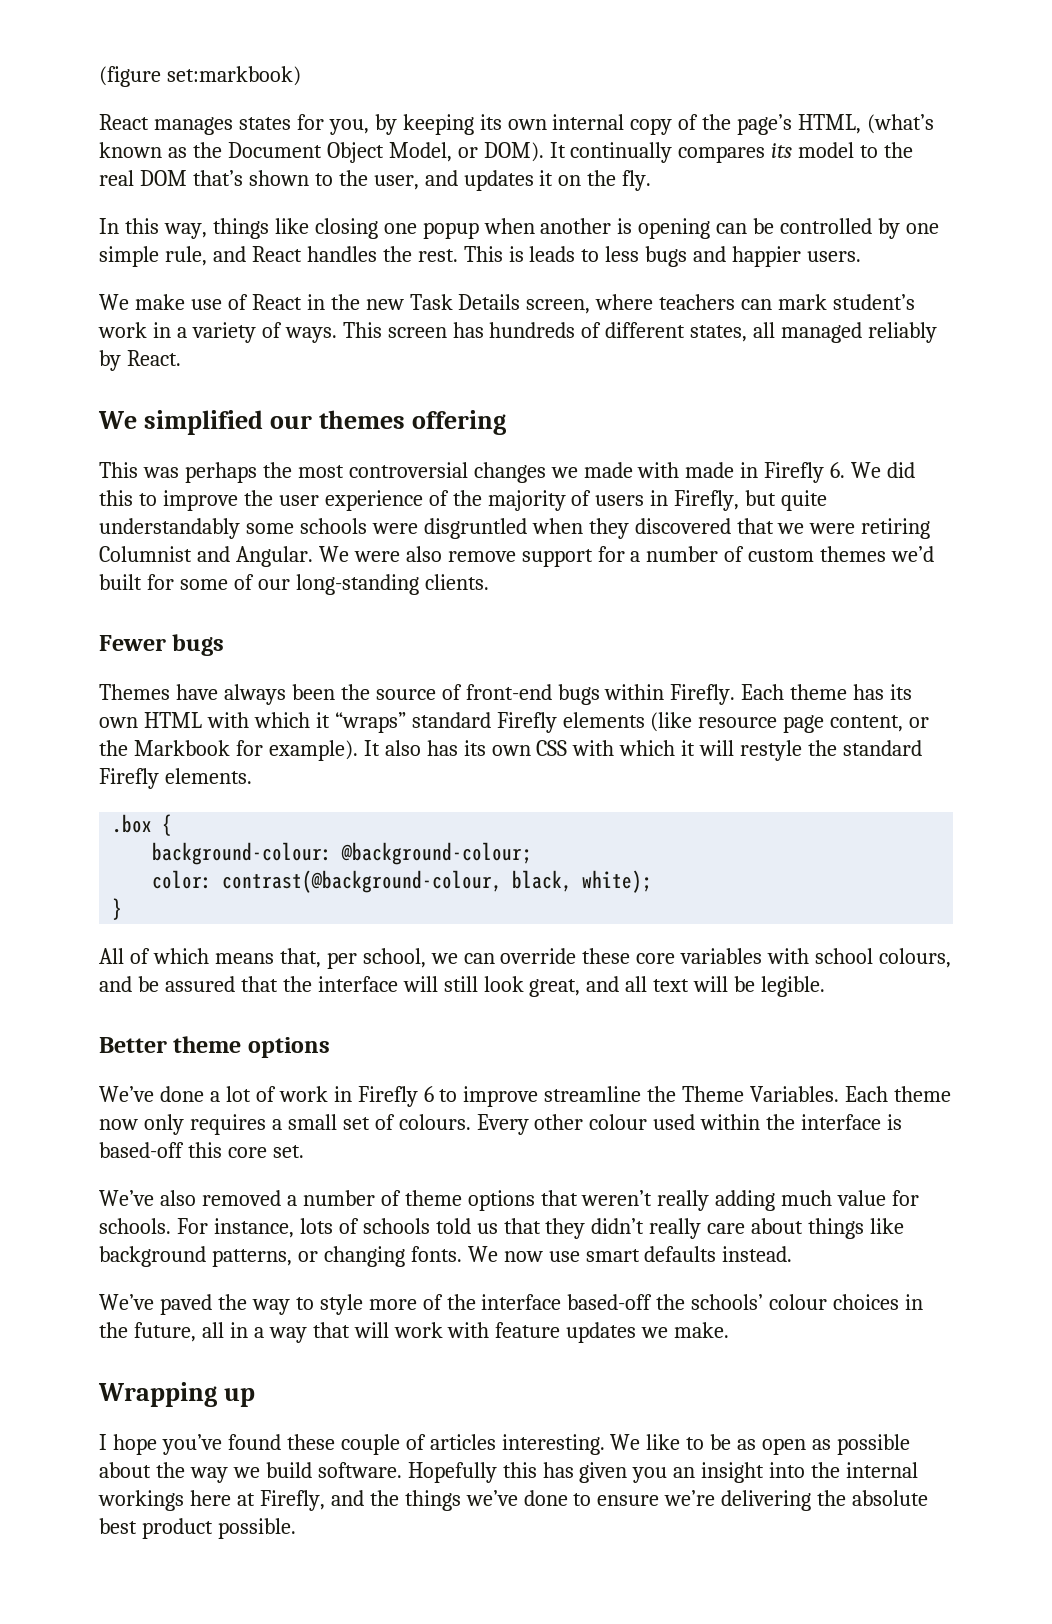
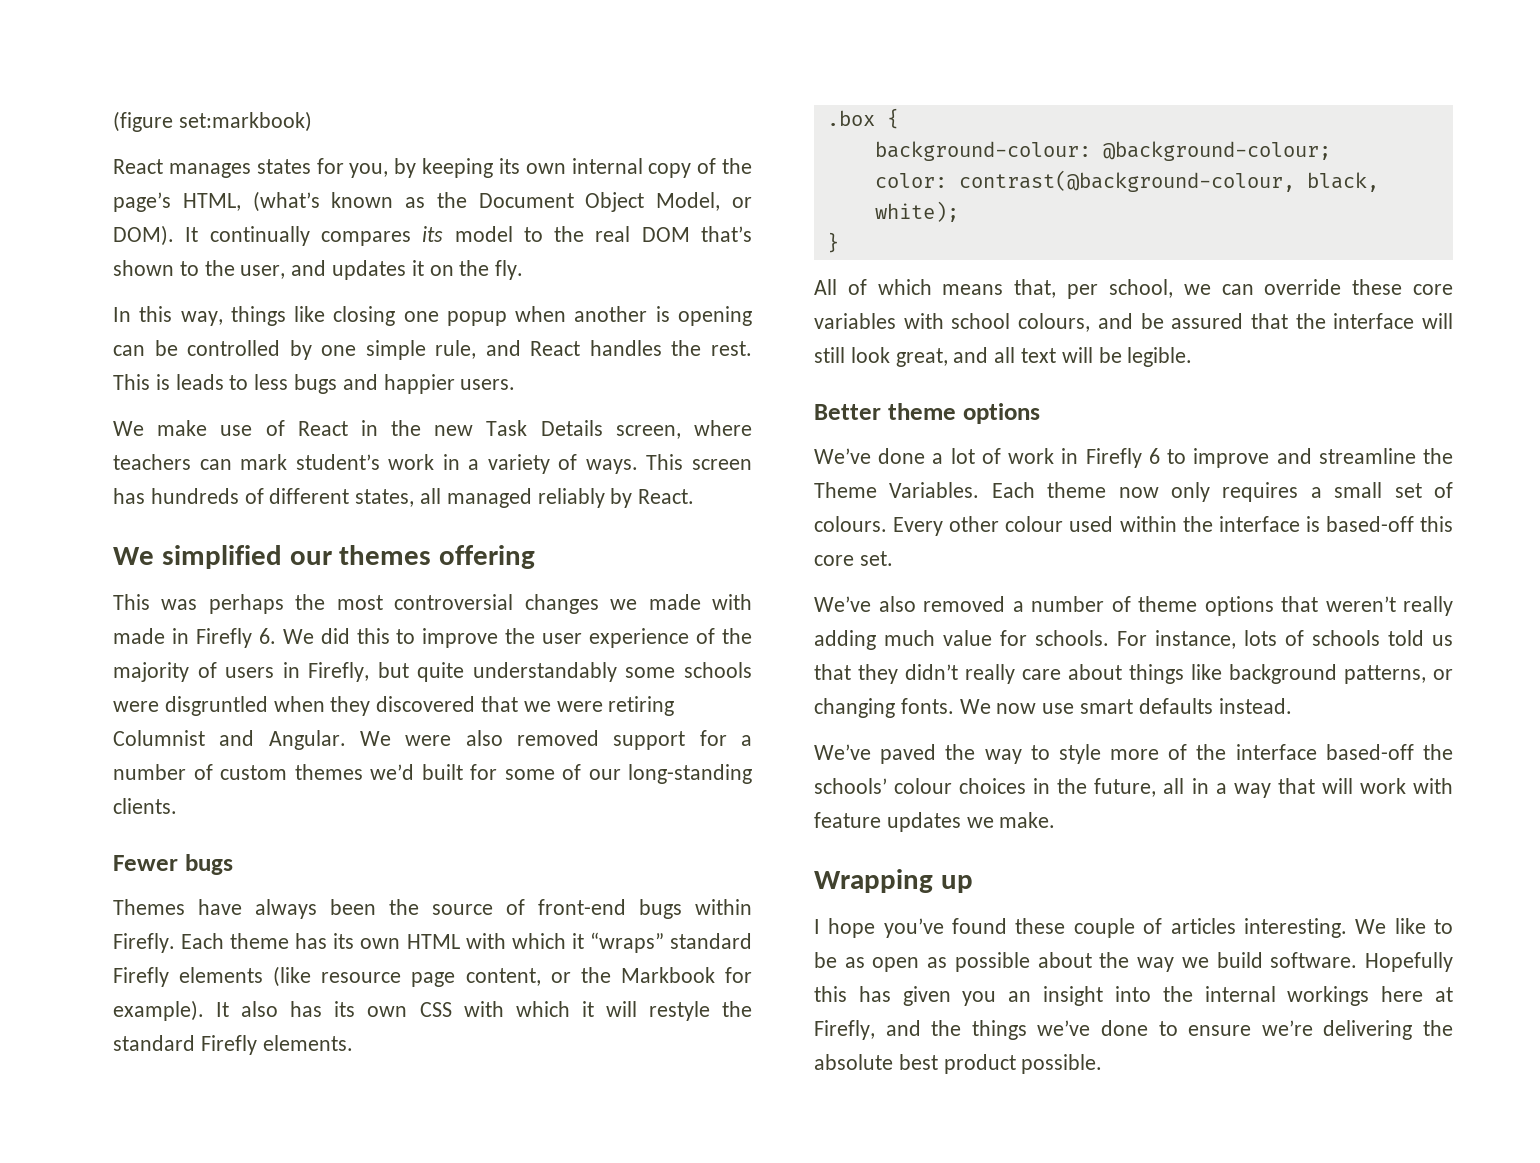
- We were also remove support for a number of custom themes we’d built for some of our long-standing clients.
+ We were also removed support for a number of custom themes we’d built for some of our long-standing clients.
- We’ve done a lot of work in Firefly 6 to improve streamline the Theme Variables.
+ We’ve done a lot of work in Firefly 6 to improve and streamline the Theme Variables.

